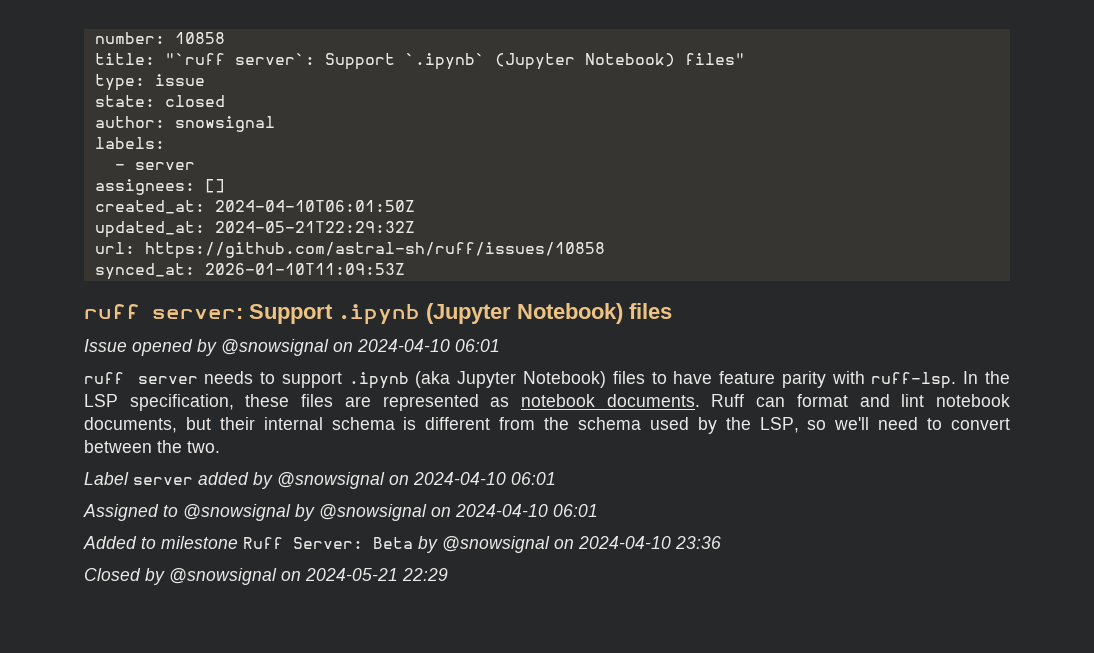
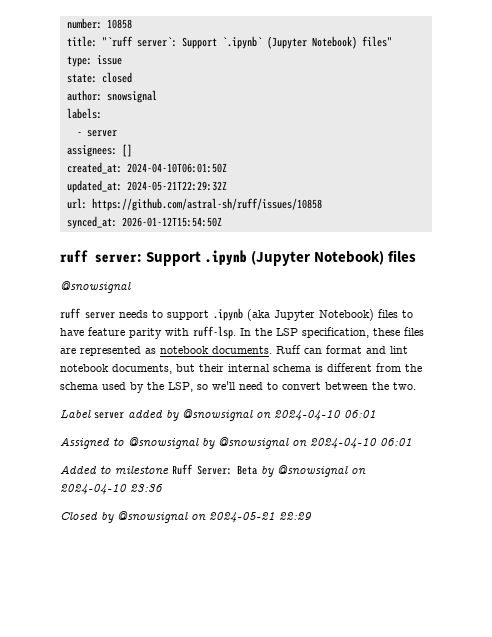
- synced_at: 2026-01-10T11:09:53Z
+ synced_at: 2026-01-12T15:54:50Z
  ruff server: Support .ipynb (Jupyter Notebook) files
- Issue opened by @snowsignal on 2024-04-10 06:01
+ @snowsignal

